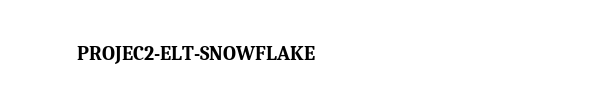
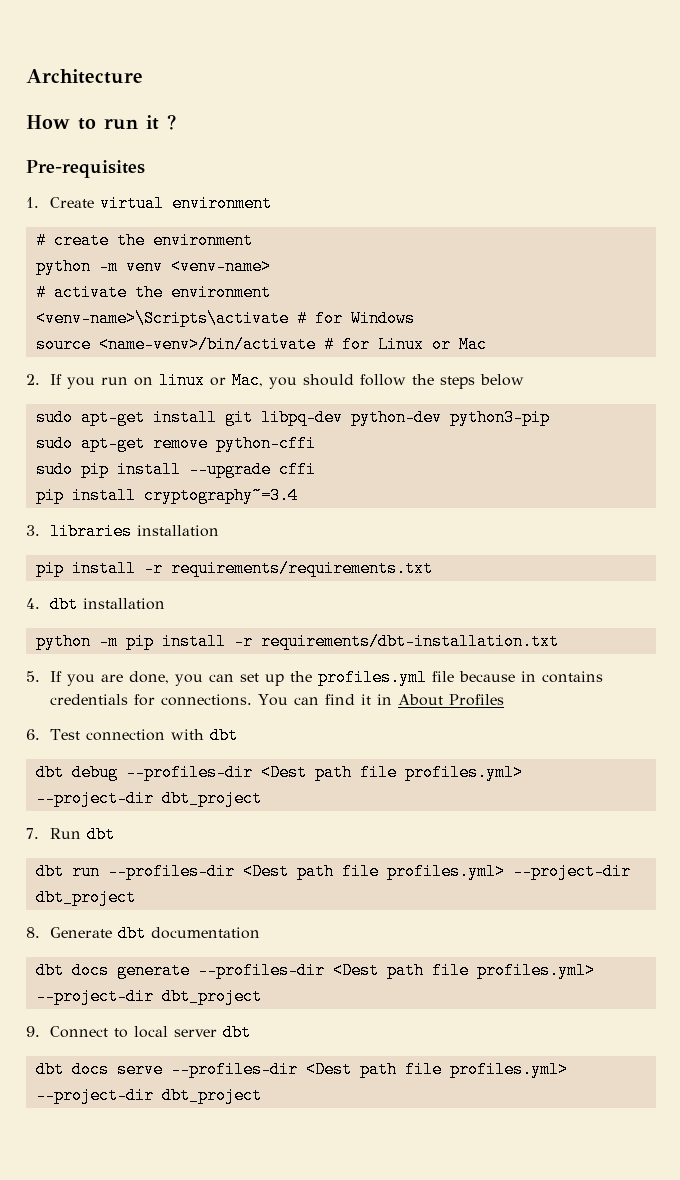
- PROJEC2-ELT-SNOWFLAKE
+ Architecture
+ How to run it ?
+ Pre-requisites
+ 1. Create virtual environment
+ # create the environment
+ python -m venv <venv-name>
+ # activate the environment
+ <venv-name>\Scripts\activate # for Windows
+ source <name-venv>/bin/activate # for Linux or Mac
+ 2. If you run on linux or Mac, you should follow the steps below
+ sudo apt-get install git libpq-dev python-dev python3-pip
+ sudo apt-get remove python-cffi
+ sudo pip install --upgrade cffi
+ pip install cryptography~=3.4
+ 3. libraries installation
+ pip install -r requirements/requirements.txt
+ 4. dbt installation
+ python -m pip install -r requirements/dbt-installation.txt
+ 5. If you are done, you can set up the profiles.yml file because in contains credentials for connections. You can find it in About Profiles
+ 6. Test connection with dbt
+ dbt debug --profiles-dir <Dest path file profiles.yml> --project-dir dbt_project
+ 7. Run dbt
+ dbt run --profiles-dir <Dest path file profiles.yml> --project-dir dbt_project
+ 8. Generate dbt documentation
+ dbt docs generate --profiles-dir <Dest path file profiles.yml> --project-dir dbt_project
+ 9. Connect to local server dbt
+ dbt docs serve --profiles-dir <Dest path file profiles.yml> --project-dir dbt_project

